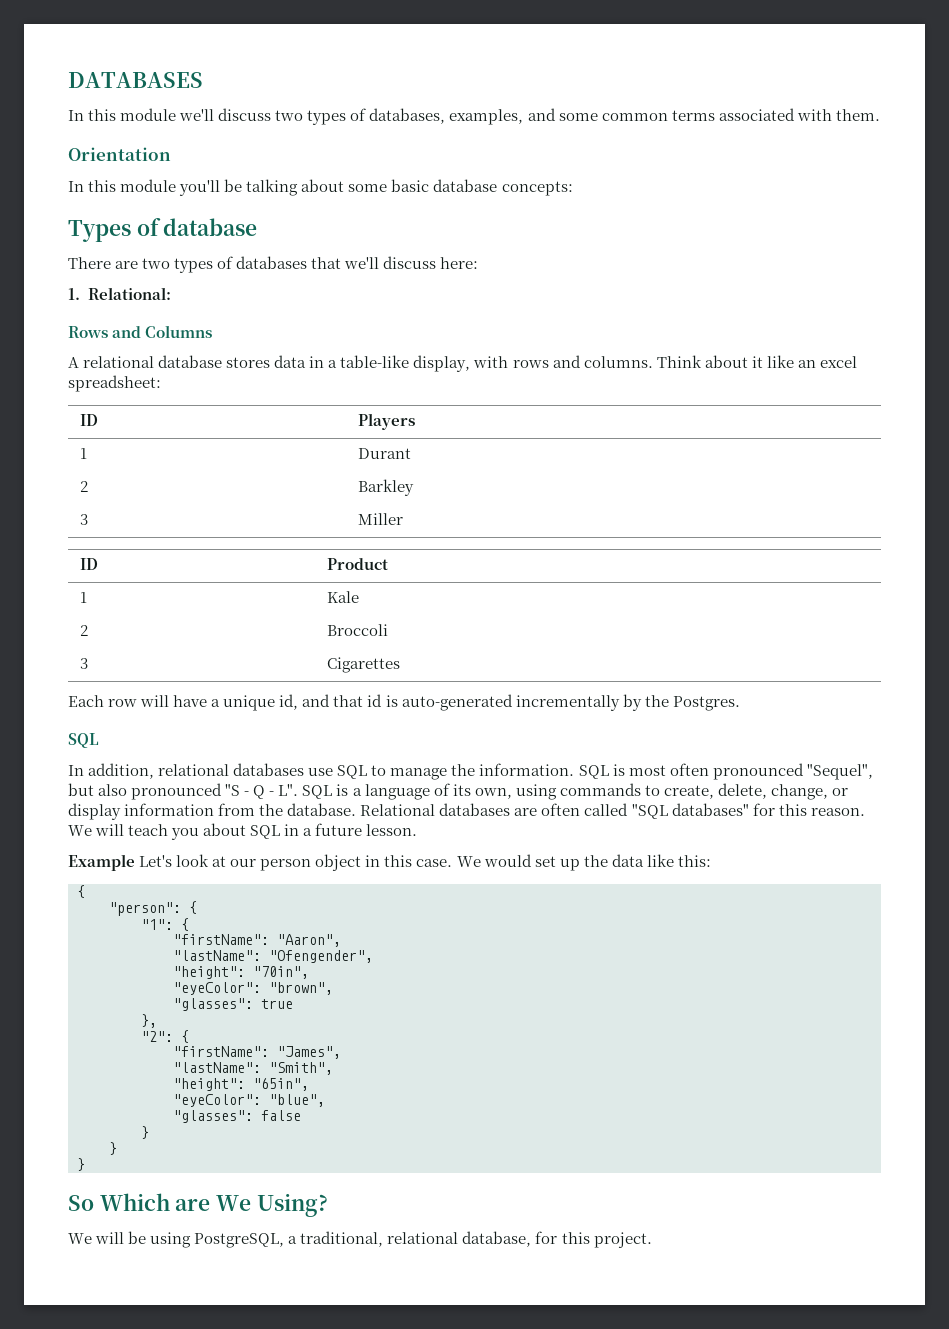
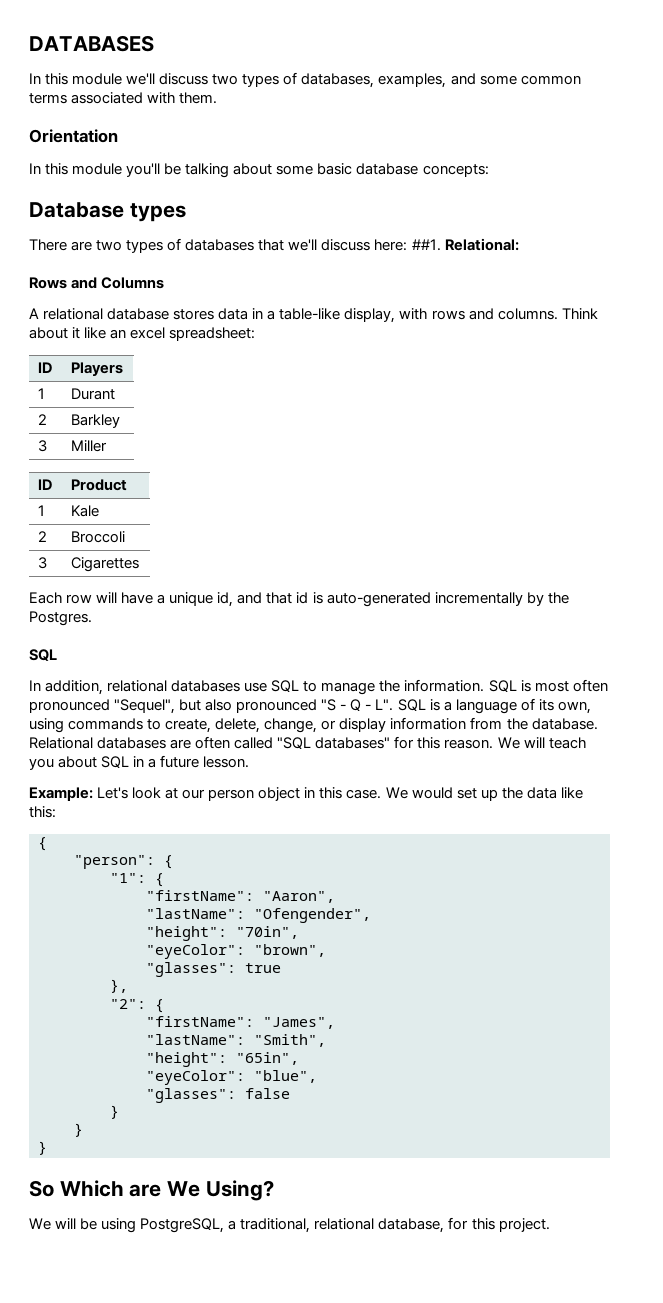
- Types of database
+ Database types
- There are two types of databases that we'll discuss here:
- 1. Relational:
+ There are two types of databases that we'll discuss here: ##1. Relational:
- Example Let's look at our person object in this case.
+ Example: Let's look at our person object in this case.

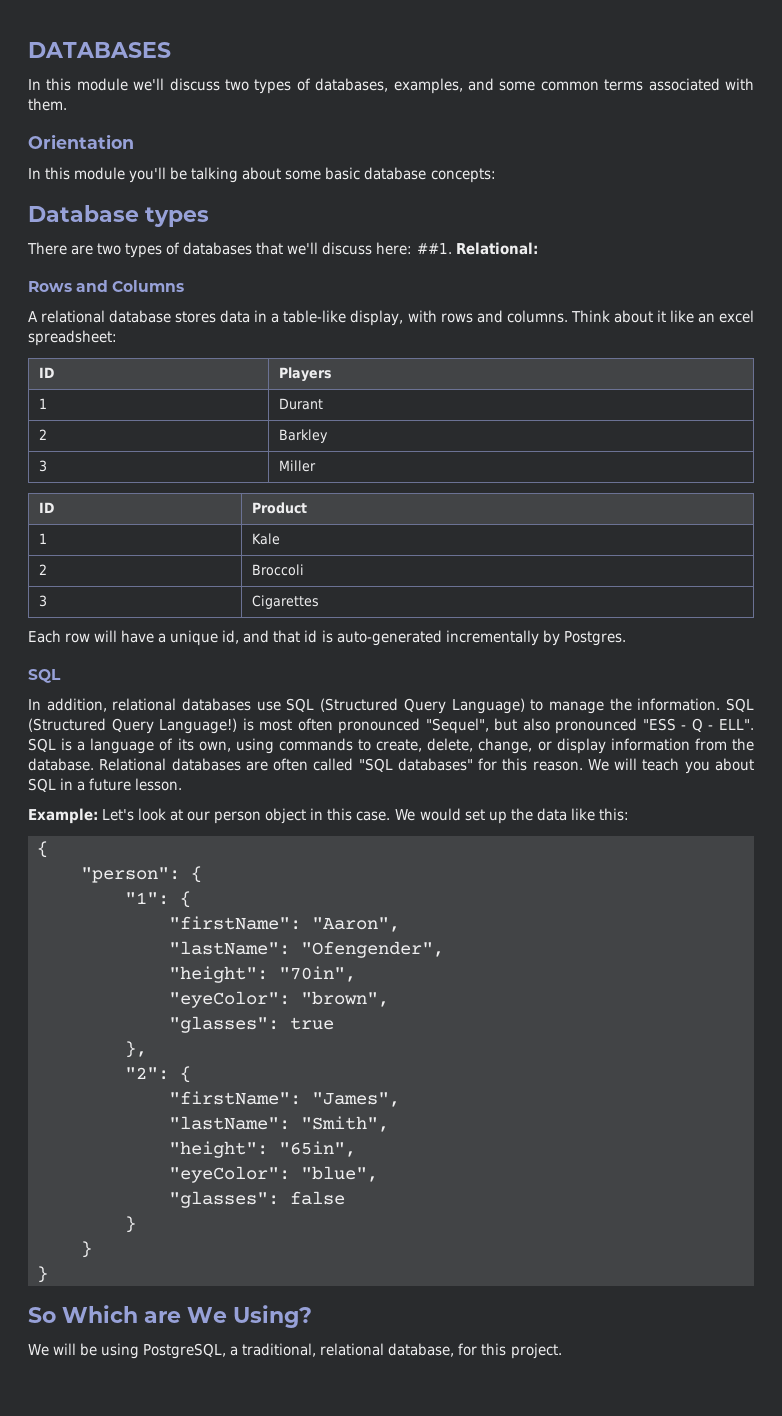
- Each row will have a unique id, and that id is auto-generated incrementally by the Postgres.
+ Each row will have a unique id, and that id is auto-generated incrementally by Postgres.
- In addition, relational databases use SQL to manage the information.
+ In addition, relational databases use SQL (Structured Query Language) to manage the information.
- SQL is most often pronounced "Sequel", but also pronounced "S - Q - L". SQL is a language of its own, using commands to create, delete, change, or display information from the database.
+ SQL (Structured Query Language!) is most often pronounced "Sequel", but also pronounced "ESS - Q - ELL". SQL is a language of its own, using commands to create, delete, change, or display information from the database.

